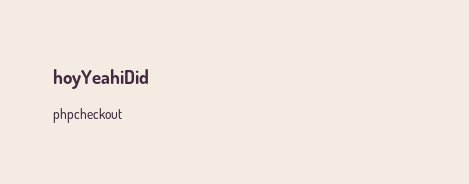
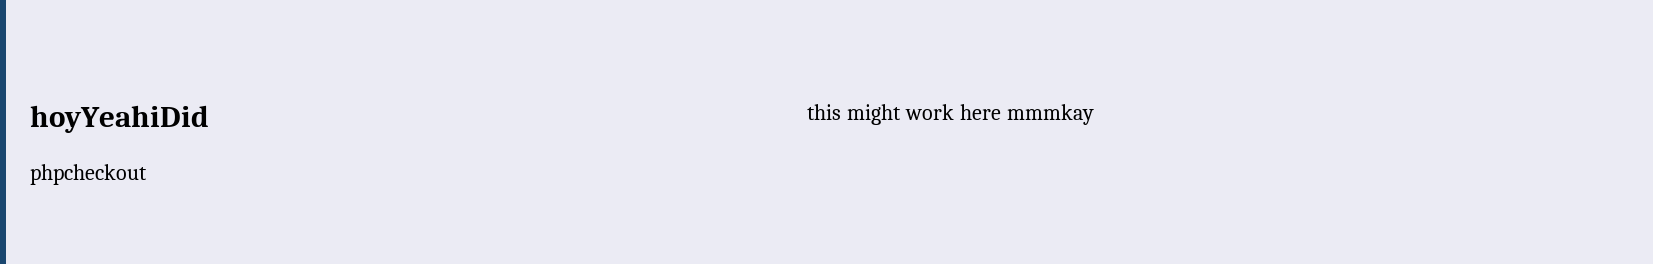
+ this might work here mmmkay

